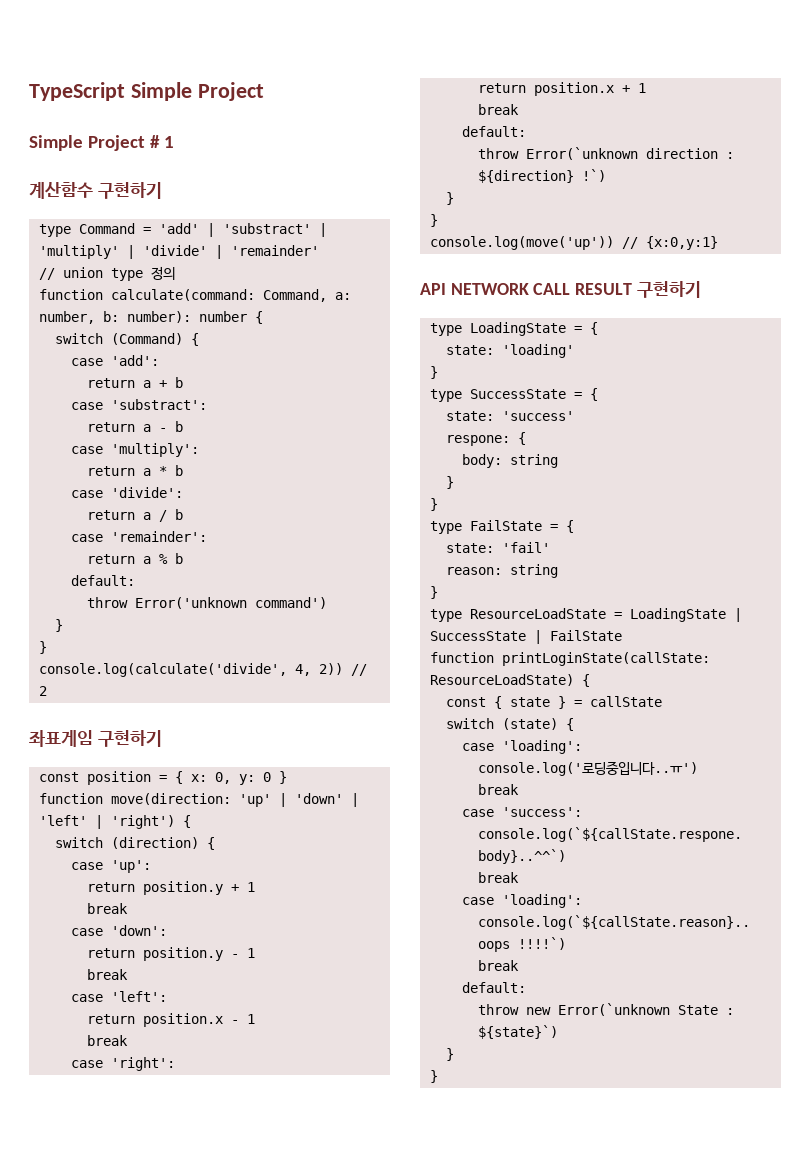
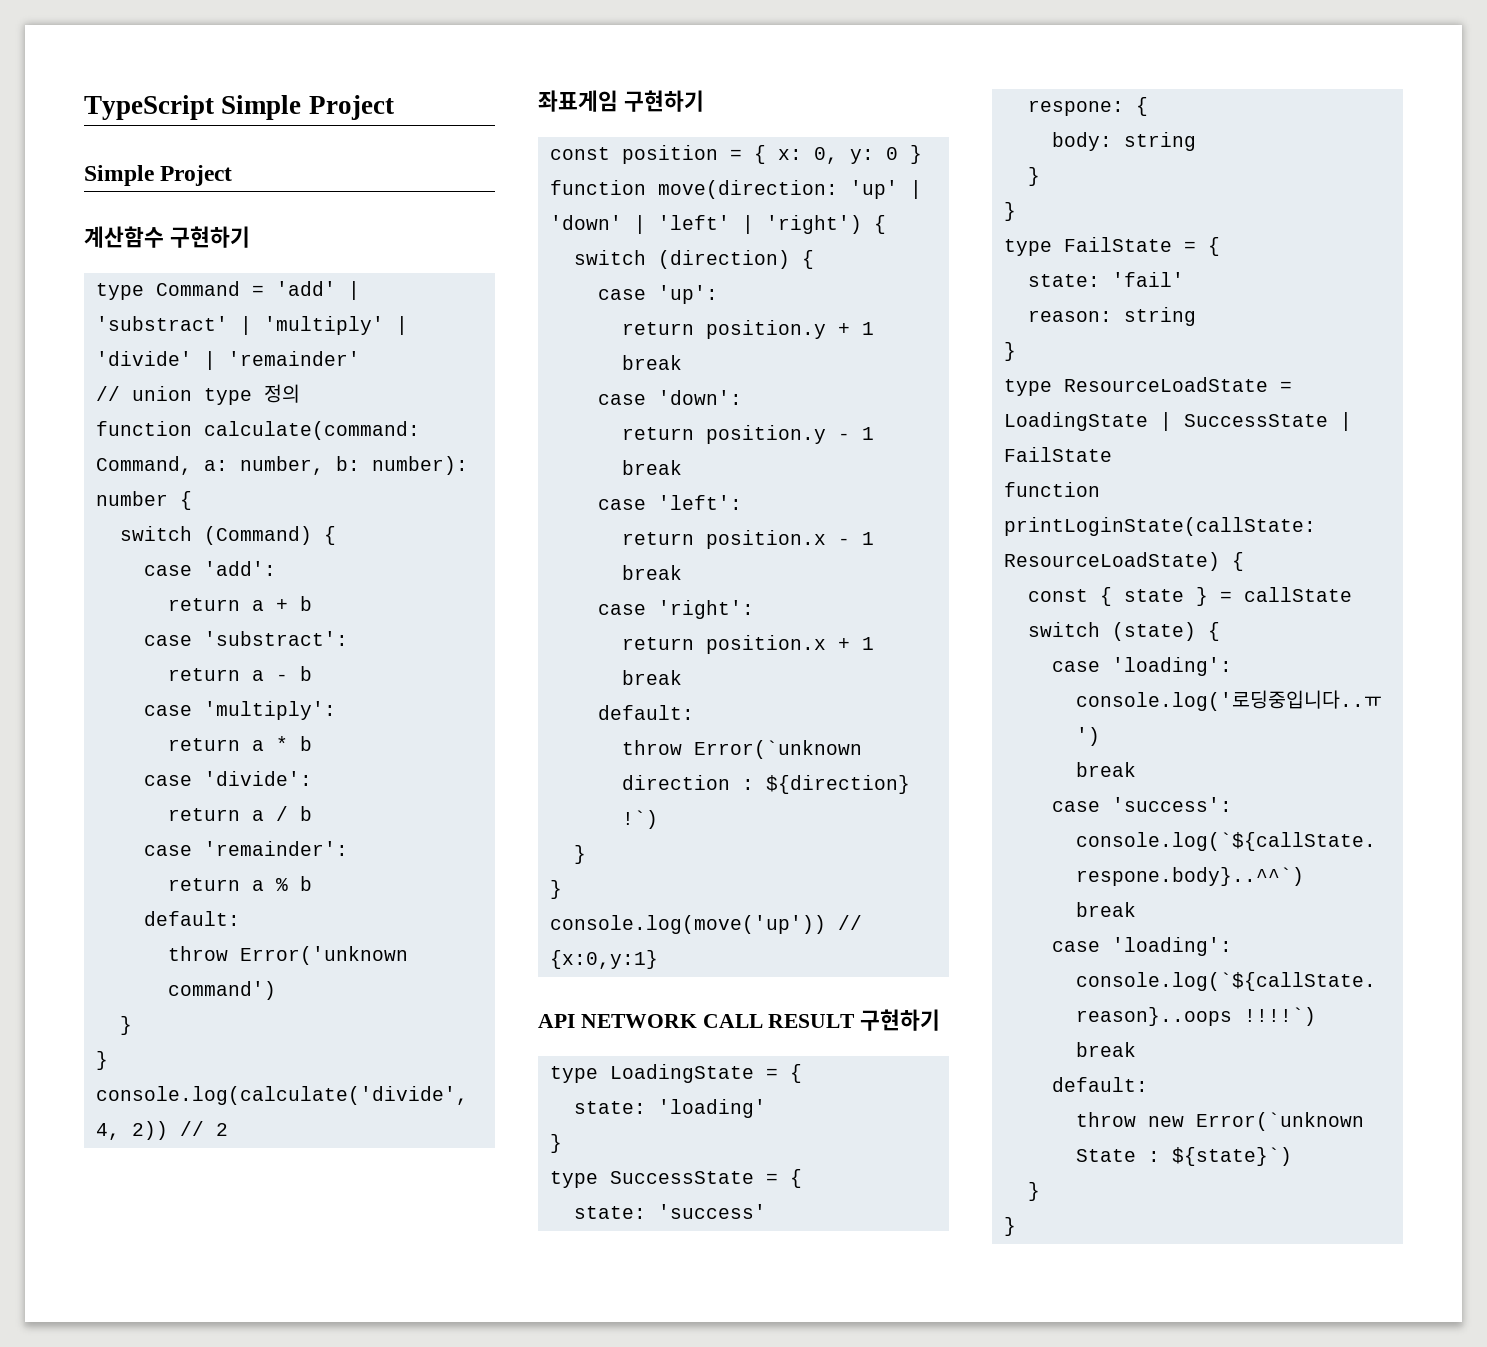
  TypeScript Simple Project
- Simple Project # 1
+ Simple Project

